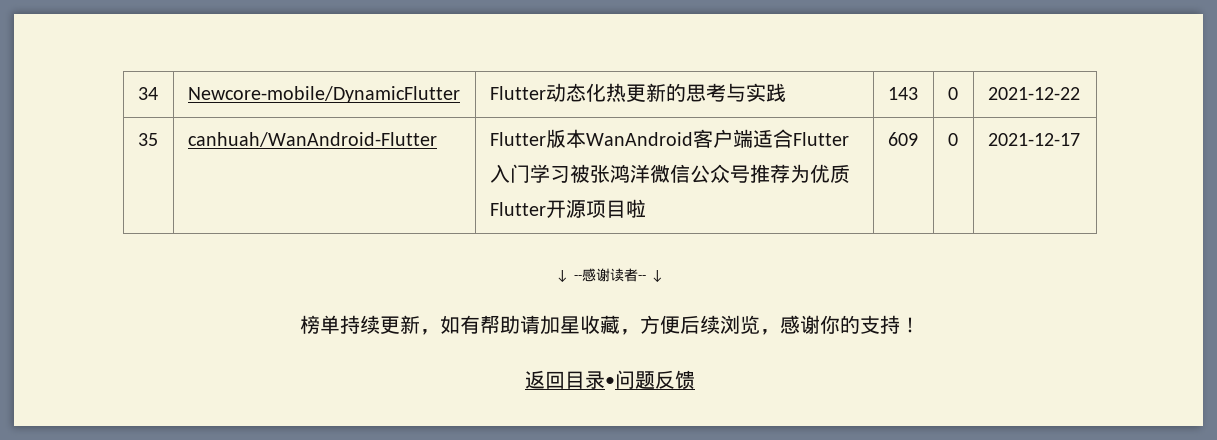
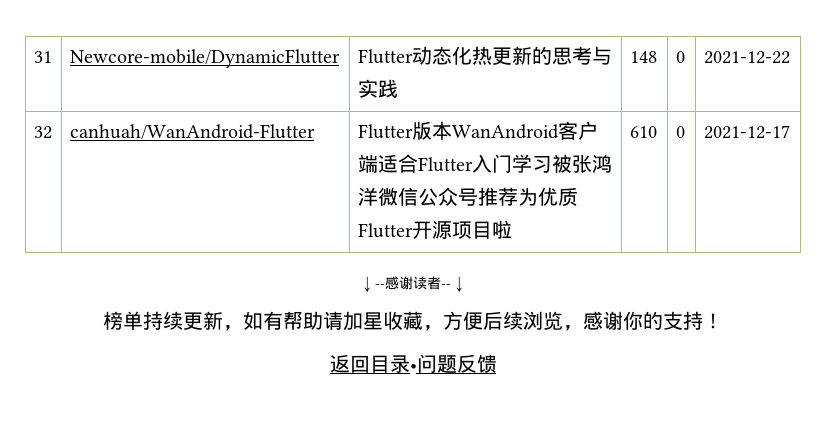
- 34 | Newcore-mobile/DynamicFlutter | Flutter动态化热更新的思考与实践 | 143 | 0 | 2021-12-22
+ 31 | Newcore-mobile/DynamicFlutter | Flutter动态化热更新的思考与实践 | 148 | 0 | 2021-12-22
- 35 | canhuah/WanAndroid-Flutter | Flutter版本WanAndroid客户端适合Flutter入门学习被张鸿洋微信公众号推荐为优质Flutter开源项目啦 | 609 | 0 | 2021-12-17
+ 32 | canhuah/WanAndroid-Flutter | Flutter版本WanAndroid客户端适合Flutter入门学习被张鸿洋微信公众号推荐为优质Flutter开源项目啦 | 610 | 0 | 2021-12-17

